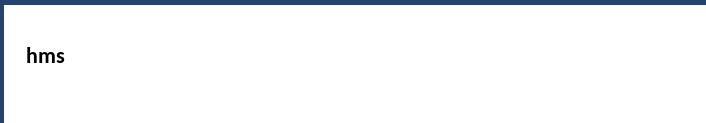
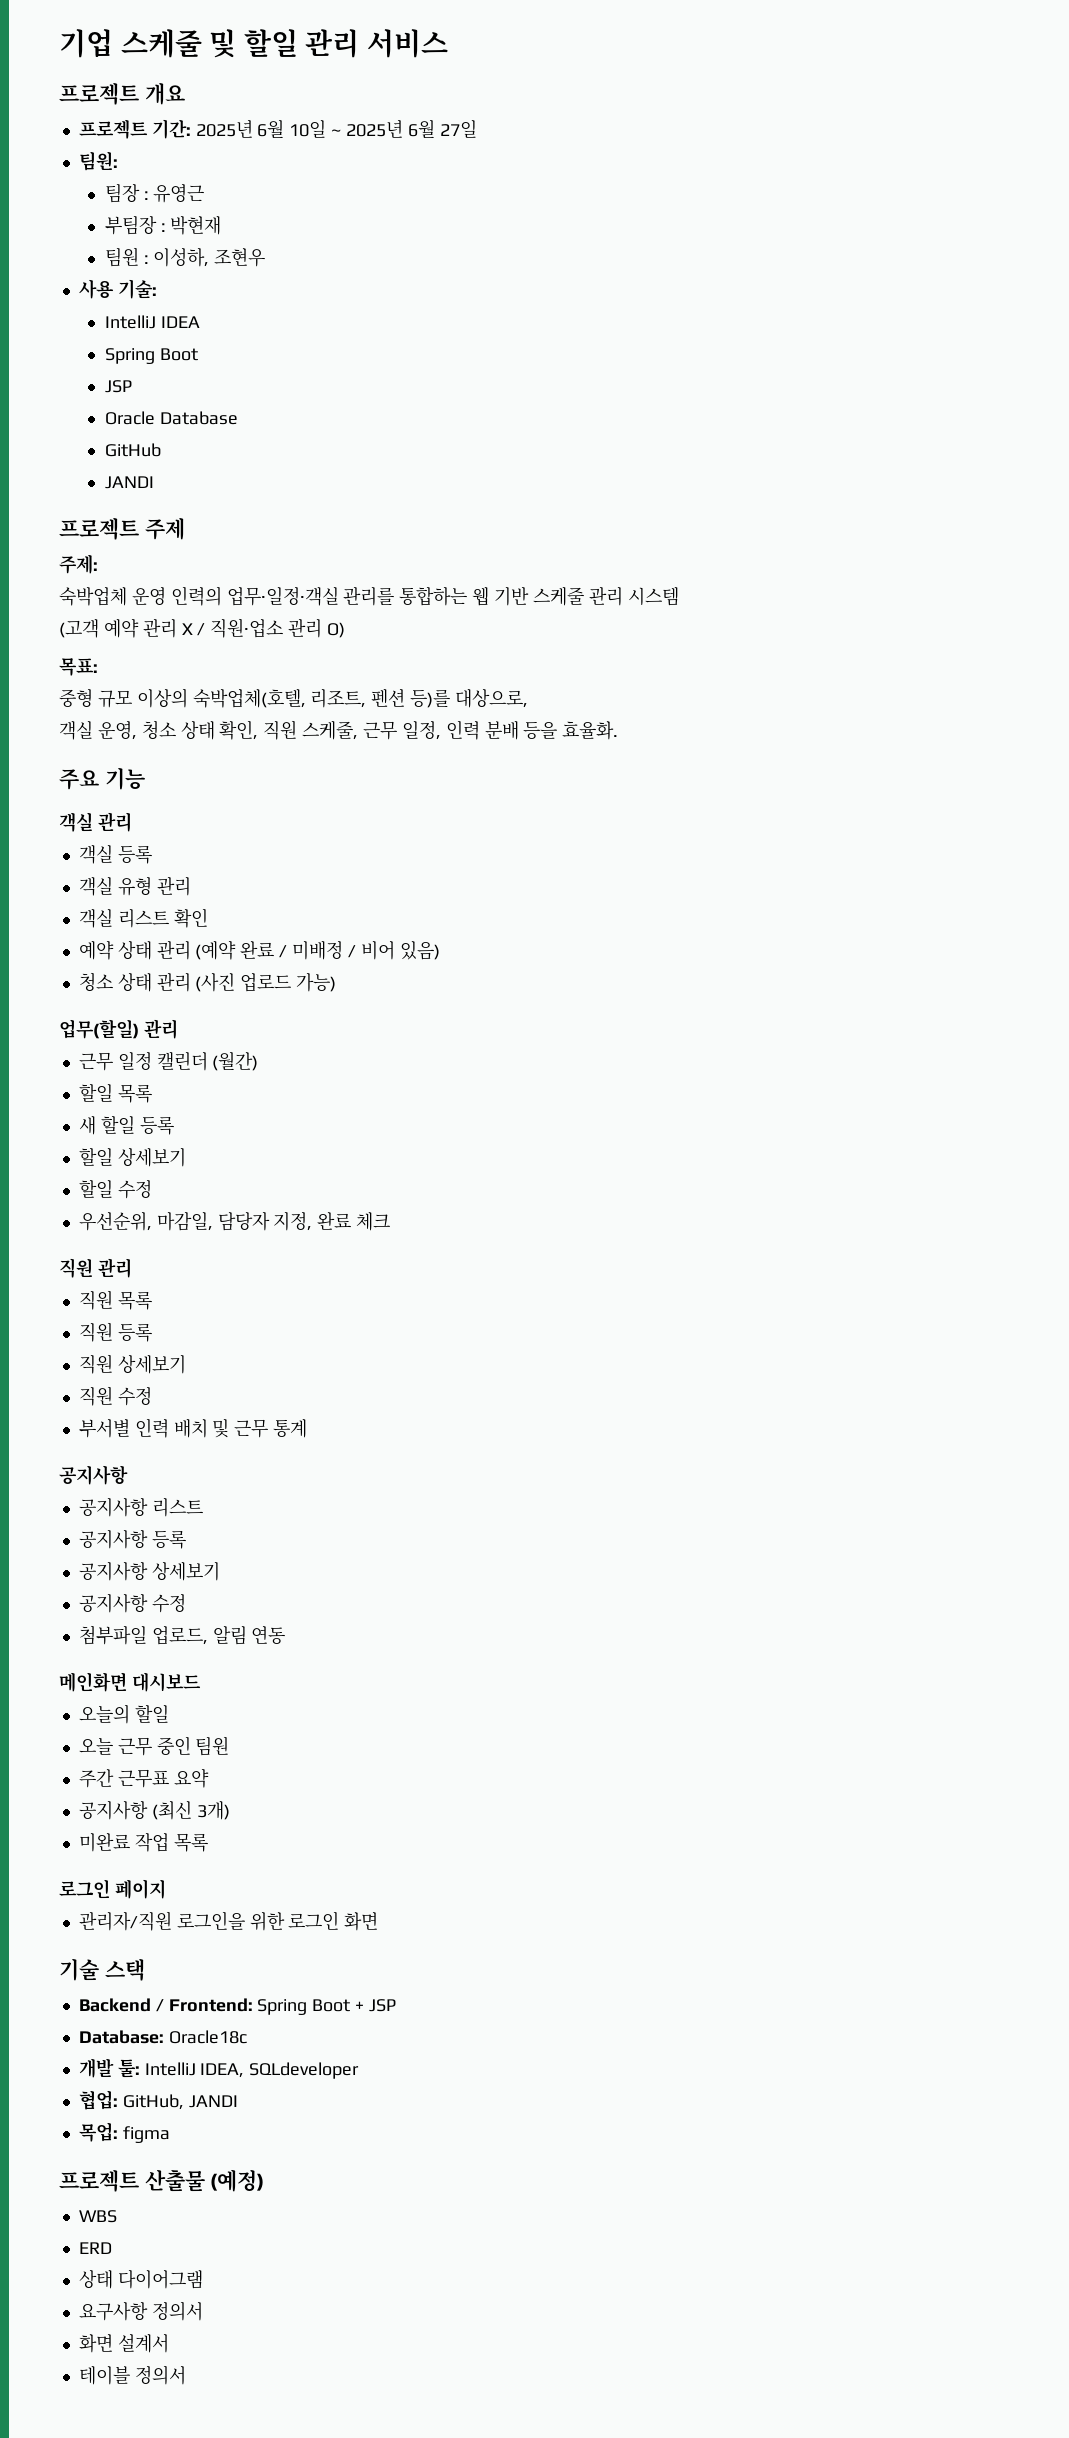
- hms
+ 기업 스케줄 및 할일 관리 서비스
+ 프로젝트 개요
+ 프로젝트 기간: 2025년 6월 10일 ~ 2025년 6월 27일
+ 팀원:
+ 팀장 : 유영근
+ 부팀장 : 박현재
+ 팀원 : 이성하, 조현우
+ 사용 기술:
+ IntelliJ IDEA
+ Spring Boot
+ JSP
+ Oracle Database
+ GitHub
+ JANDI
+ 프로젝트 주제
+ 주제:
+ 숙박업체 운영 인력의 업무·일정·객실 관리를 통합하는 웹 기반 스케줄 관리 시스템
+ (고객 예약 관리 X / 직원·업소 관리 O)
+ 목표:
+ 중형 규모 이상의 숙박업체(호텔, 리조트, 펜션 등)를 대상으로,
+ 객실 운영, 청소 상태 확인, 직원 스케줄, 근무 일정, 인력 분배 등을 효율화.
+ 주요 기능
+ 객실 관리
+ 객실 등록
+ 객실 유형 관리
+ 객실 리스트 확인
+ 예약 상태 관리 (예약 완료 / 미배정 / 비어 있음)
+ 청소 상태 관리 (사진 업로드 가능)
+ 업무(할일) 관리
+ 근무 일정 캘린더 (월간)
+ 할일 목록
+ 새 할일 등록
+ 할일 상세보기
+ 할일 수정
+ 우선순위, 마감일, 담당자 지정, 완료 체크
+ 직원 관리
+ 직원 목록
+ 직원 등록
+ 직원 상세보기
+ 직원 수정
+ 부서별 인력 배치 및 근무 통계
+ 공지사항
+ 공지사항 리스트
+ 공지사항 등록
+ 공지사항 상세보기
+ 공지사항 수정
+ 첨부파일 업로드, 알림 연동
+ 메인화면 대시보드
+ 오늘의 할일
+ 오늘 근무 중인 팀원
+ 주간 근무표 요약
+ 공지사항 (최신 3개)
+ 미완료 작업 목록
+ 로그인 페이지
+ 관리자/직원 로그인을 위한 로그인 화면
+ 기술 스택
+ Backend / Frontend: Spring Boot + JSP
+ Database: Oracle18c
+ 개발 툴: IntelliJ IDEA, SQLdeveloper
+ 협업: GitHub, JANDI
+ 목업: figma
+ 프로젝트 산출물 (예정)
+ WBS
+ ERD
+ 상태 다이어그램
+ 요구사항 정의서
+ 화면 설계서
+ 테이블 정의서

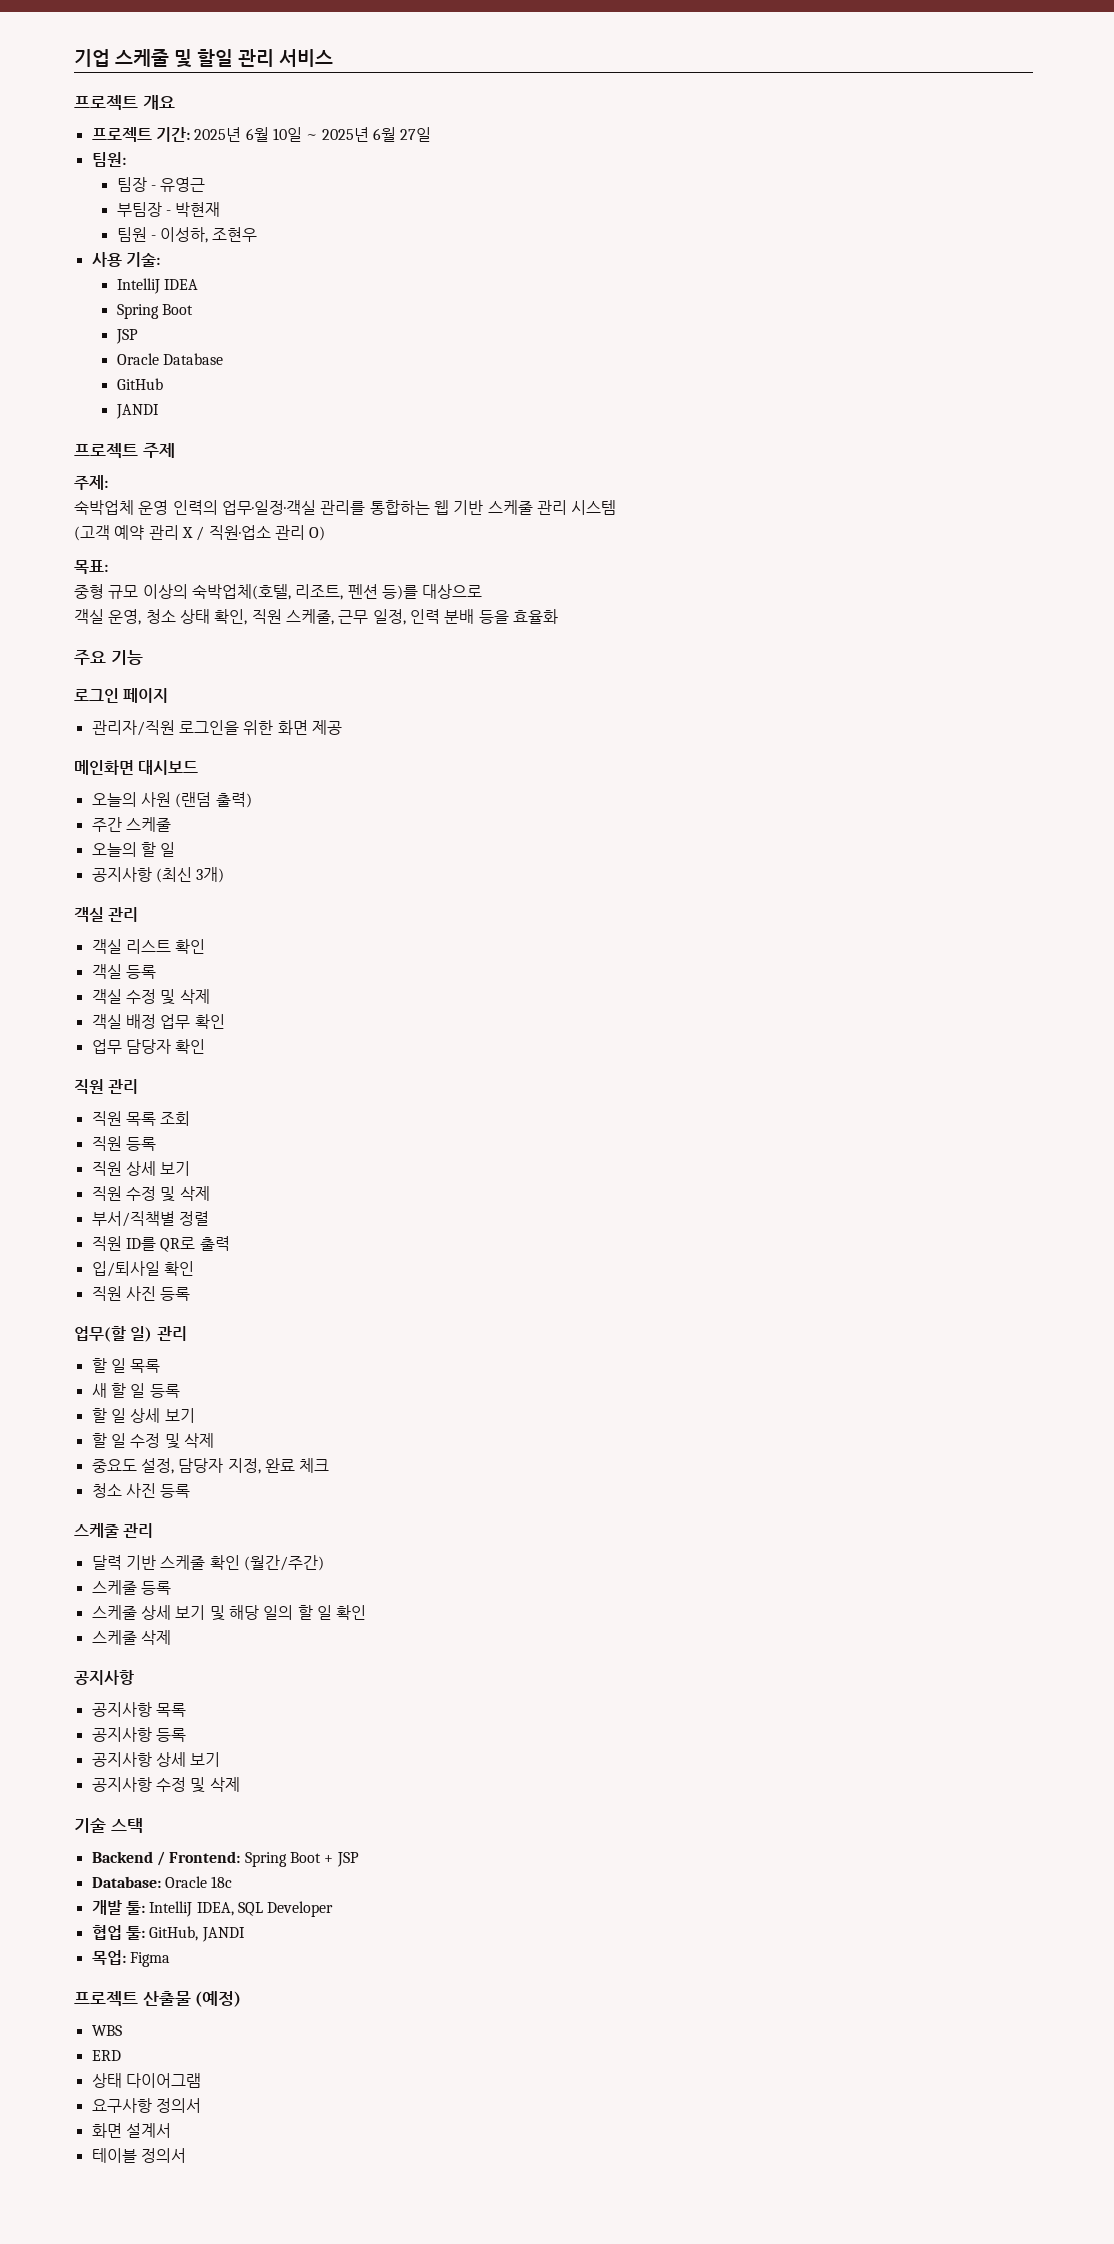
- 팀장 : 유영근
+ 팀장 - 유영근
- 부팀장 : 박현재
+ 부팀장 - 박현재
- 팀원 : 이성하, 조현우
+ 팀원 - 이성하, 조현우
- 중형 규모 이상의 숙박업체(호텔, 리조트, 펜션 등)를 대상으로,
+ 중형 규모 이상의 숙박업체(호텔, 리조트, 펜션 등)를 대상으로
- 객실 운영, 청소 상태 확인, 직원 스케줄, 근무 일정, 인력 분배 등을 효율화.
+ 객실 운영, 청소 상태 확인, 직원 스케줄, 근무 일정, 인력 분배 등을 효율화
- 객실 관리
- 객실 등록
- 객실 유형 관리
- 객실 리스트 확인
- 예약 상태 관리 (예약 완료 / 미배정 / 비어 있음)
- 청소 상태 관리 (사진 업로드 가능)
- 업무(할일) 관리
- 근무 일정 캘린더 (월간)
- 할일 목록
- 새 할일 등록
- 할일 상세보기
- 할일 수정
- 우선순위, 마감일, 담당자 지정, 완료 체크
- 직원 관리
- 직원 목록
- 직원 등록
- 직원 상세보기
- 직원 수정
- 부서별 인력 배치 및 근무 통계
- 공지사항
- 공지사항 리스트
- 공지사항 등록
- 공지사항 상세보기
- 공지사항 수정
- 첨부파일 업로드, 알림 연동
- 메인화면 대시보드
- 오늘의 할일
- 오늘 근무 중인 팀원
- 주간 근무표 요약
- 공지사항 (최신 3개)
- 미완료 작업 목록
- 관리자/직원 로그인을 위한 로그인 화면
+ 관리자/직원 로그인을 위한 화면 제공
+ 메인화면 대시보드
+ 오늘의 사원 (랜덤 출력)
+ 주간 스케줄
+ 오늘의 할 일
+ 공지사항 (최신 3개)
+ 객실 관리
+ 객실 리스트 확인
+ 객실 등록
+ 객실 수정 및 삭제
+ 객실 배정 업무 확인
+ 업무 담당자 확인
+ 직원 관리
+ 직원 목록 조회
+ 직원 등록
+ 직원 상세 보기
+ 직원 수정 및 삭제
+ 부서/직책별 정렬
+ 직원 ID를 QR로 출력
+ 입/퇴사일 확인
+ 직원 사진 등록
+ 업무(할 일) 관리
+ 할 일 목록
+ 새 할 일 등록
+ 할 일 상세 보기
+ 할 일 수정 및 삭제
+ 중요도 설정, 담당자 지정, 완료 체크
+ 청소 사진 등록
+ 스케줄 관리
+ 달력 기반 스케줄 확인 (월간/주간)
+ 스케줄 등록
+ 스케줄 상세 보기 및 해당 일의 할 일 확인
+ 스케줄 삭제
+ 공지사항
+ 공지사항 목록
+ 공지사항 등록
+ 공지사항 상세 보기
+ 공지사항 수정 및 삭제
- Database: Oracle18c
+ Database: Oracle 18c
- 개발 툴: IntelliJ IDEA, SQLdeveloper
- 협업: GitHub, JANDI
+ 개발 툴: IntelliJ IDEA, SQL Developer
+ 협업 툴: GitHub, JANDI
- 목업: figma
+ 목업: Figma

